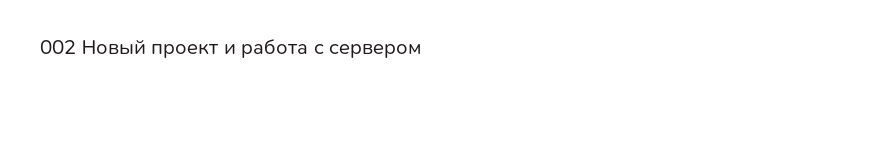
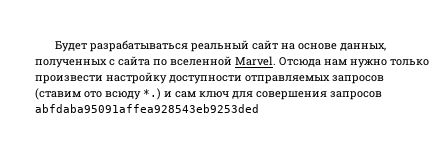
- 002 Новый проект и работа с сервером
+ Будет разрабатываться реальный сайт на основе данных, полученных с сайта по вселенной Marvel. Отсюда нам нужно только произвести настройку доступности отправляемых запросов (ставим ото всюду *.) и сам ключ для совершения запросов abfdaba95091affea928543eb9253ded

